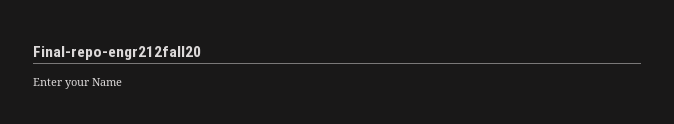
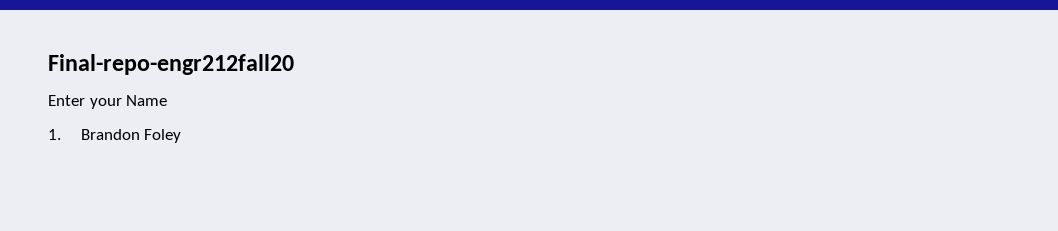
+ 1. Brandon Foley

